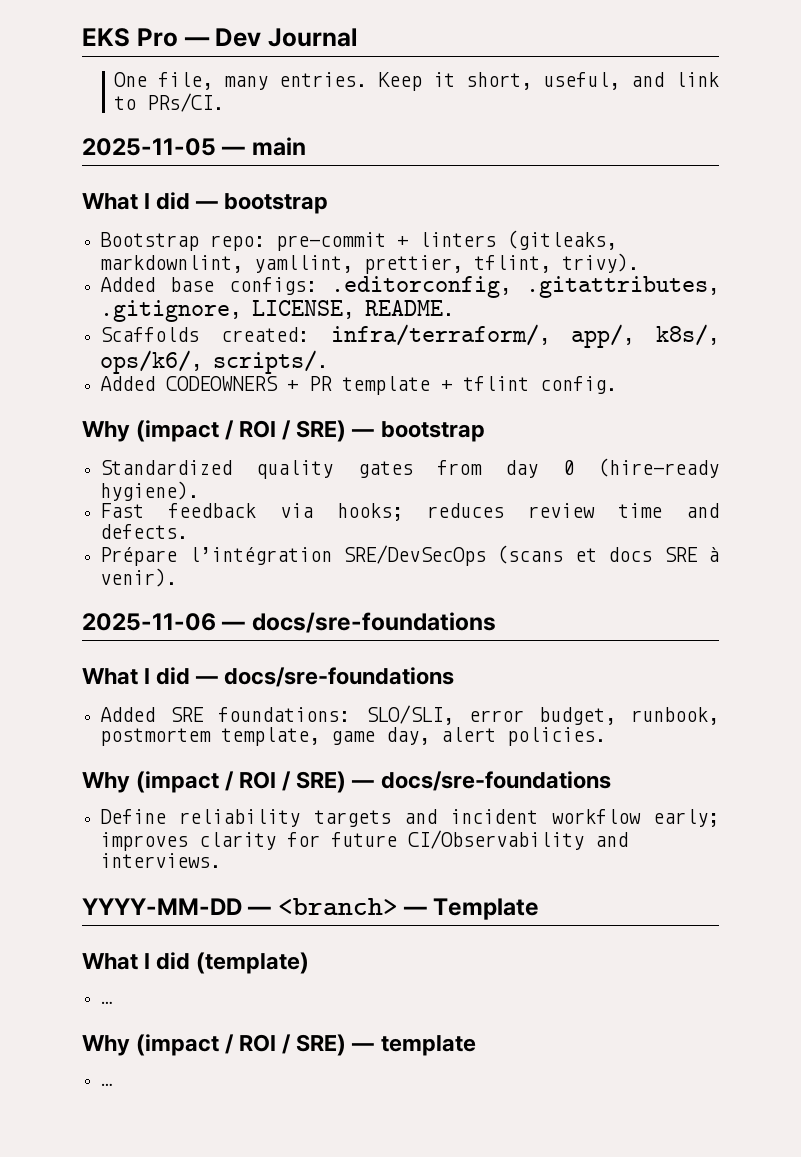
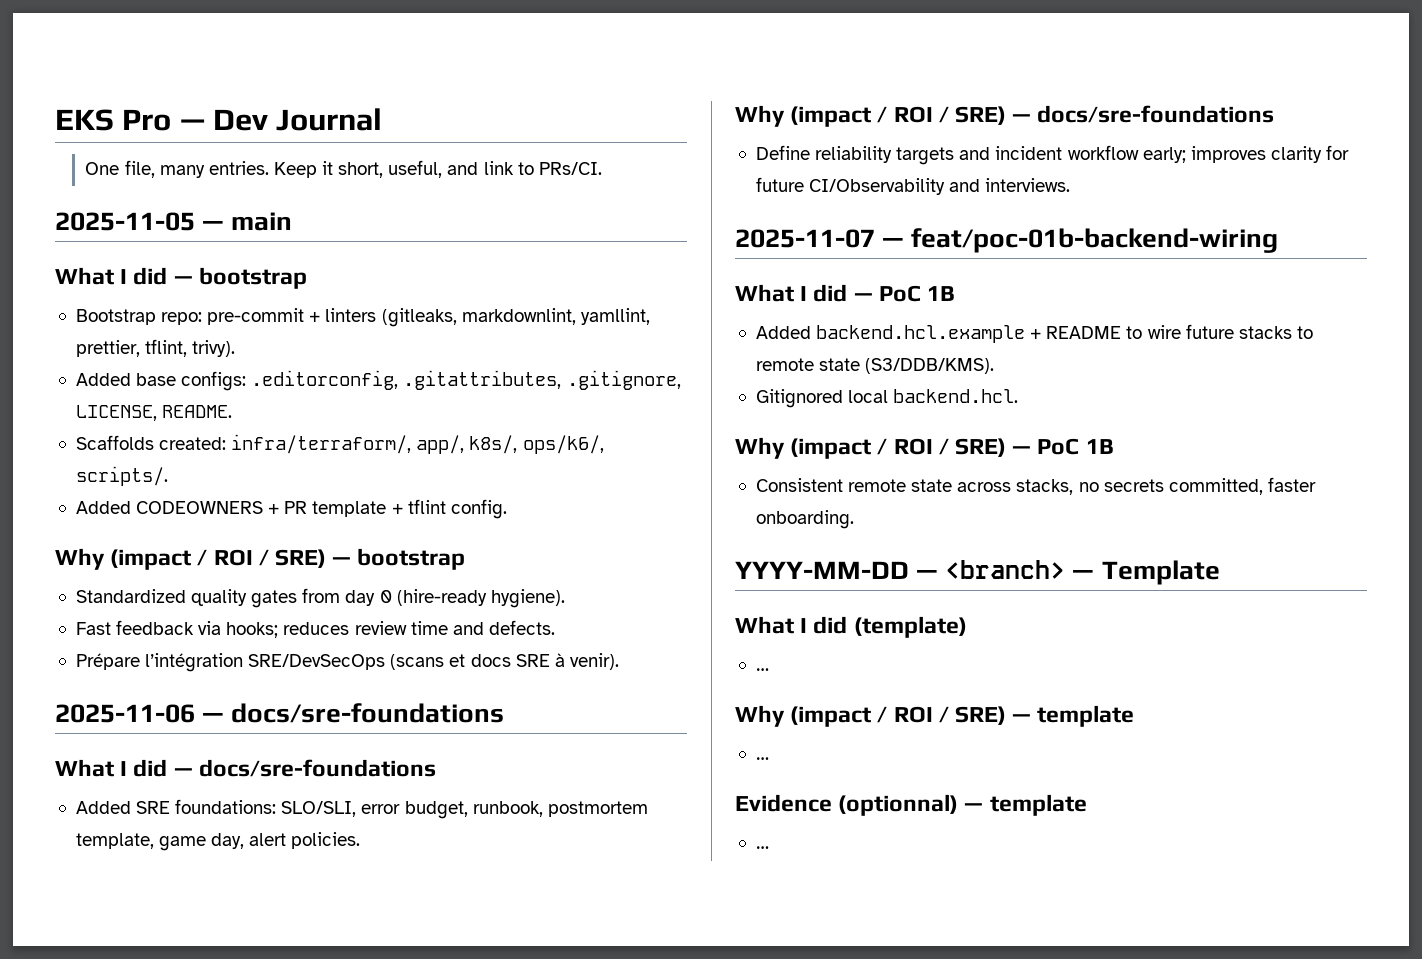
+ 2025-11-07 — feat/poc-01b-backend-wiring
+ What I did — PoC 1B
+ Added backend.hcl.example + README to wire future stacks to remote state (S3/DDB/KMS).
+ Gitignored local backend.hcl.
+ Why (impact / ROI / SRE) — PoC 1B
+ Consistent remote state across stacks, no secrets committed, faster onboarding.
+ Evidence (optionnal) — template
+ …

